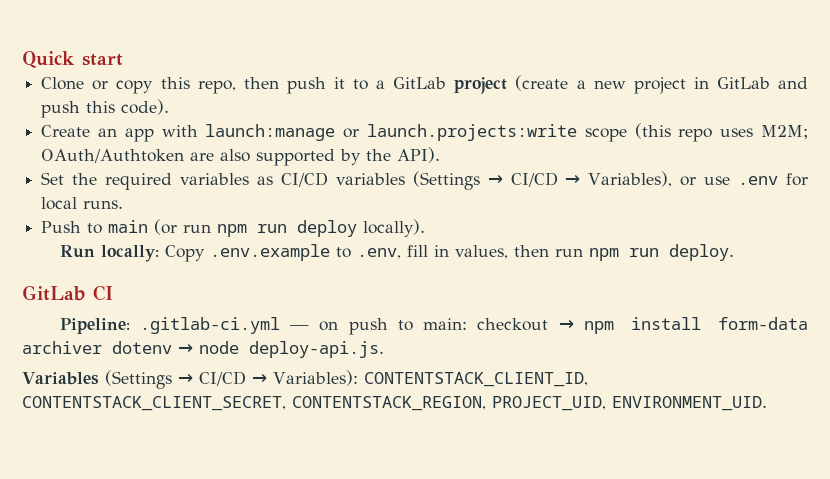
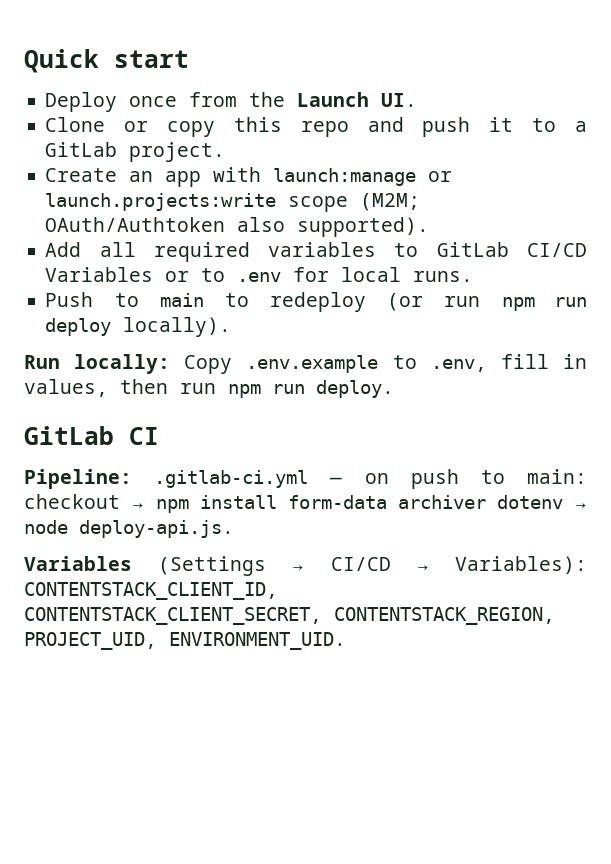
+ Deploy once from the Launch UI.
- Clone or copy this repo, then push it to a GitLab project (create a new project in GitLab and push this code).
+ Clone or copy this repo and push it to a GitLab project.
- Create an app with launch:manage or launch.projects:write scope (this repo uses M2M; OAuth/Authtoken are also supported by the API).
- Set the required variables as CI/CD variables (Settings → CI/CD → Variables), or use .env for local runs.
+ Create an app with launch:manage or launch.projects:write scope (M2M; OAuth/Authtoken also supported).
+ Add all required variables to GitLab CI/CD Variables or to .env for local runs.
- Push to main (or run npm run deploy locally).
+ Push to main to redeploy (or run npm run deploy locally).

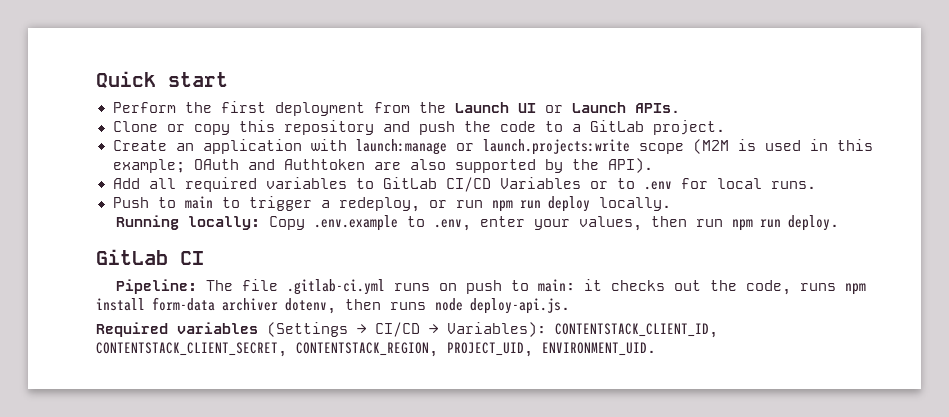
- Deploy once from the Launch UI.
+ Perform the first deployment from the Launch UI or Launch APIs.
- Clone or copy this repo and push it to a GitLab project.
+ Clone or copy this repository and push the code to a GitLab project.
- Create an app with launch:manage or launch.projects:write scope (M2M; OAuth/Authtoken also supported).
+ Create an application with launch:manage or launch.projects:write scope (M2M is used in this example; OAuth and Authtoken are also supported by the API).
- Push to main to redeploy (or run npm run deploy locally).
- Run locally: Copy .env.example to .env, fill in values, then run npm run deploy.
+ Push to main to trigger a redeploy, or run npm run deploy locally.
+ Running locally: Copy .env.example to .env, enter your values, then run npm run deploy.
- Pipeline: .gitlab-ci.yml — on push to main: checkout → npm install form-data archiver dotenv → node deploy-api.js.
+ Pipeline: The file .gitlab-ci.yml runs on push to main: it checks out the code, runs npm install form-data archiver dotenv, then runs node deploy-api.js.
- Variables (Settings → CI/CD → Variables): CONTENTSTACK_CLIENT_ID, CONTENTSTACK_CLIENT_SECRET, CONTENTSTACK_REGION, PROJECT_UID, ENVIRONMENT_UID.
+ Required variables (Settings → CI/CD → Variables): CONTENTSTACK_CLIENT_ID, CONTENTSTACK_CLIENT_SECRET, CONTENTSTACK_REGION, PROJECT_UID, ENVIRONMENT_UID.

